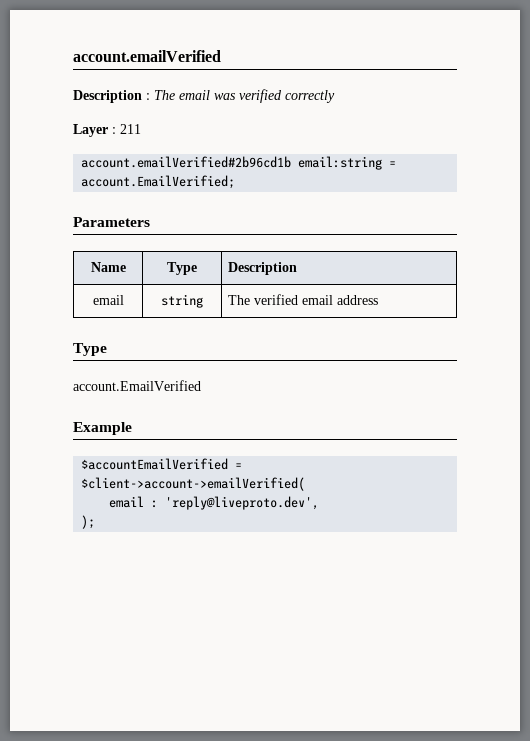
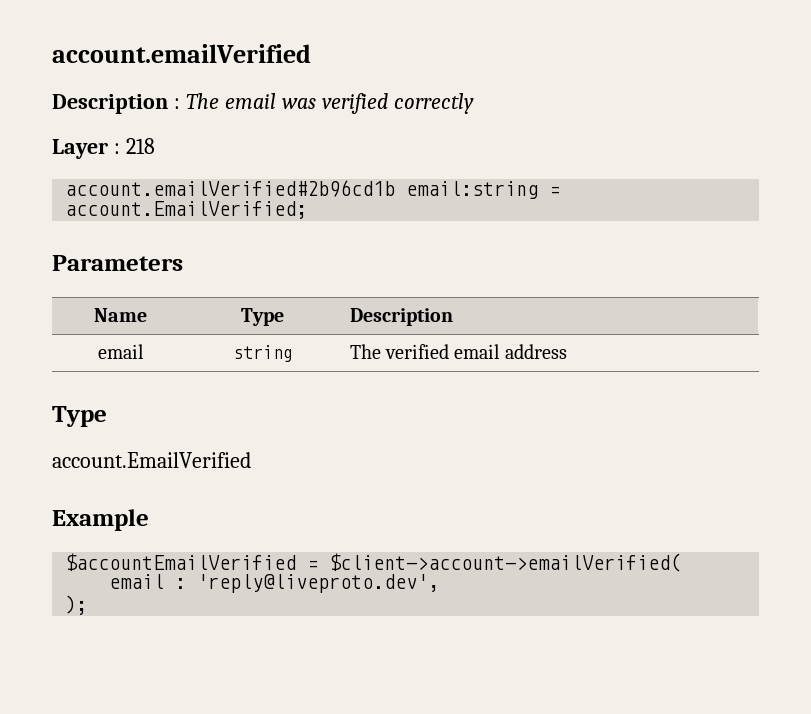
- Layer : 211
+ Layer : 218

